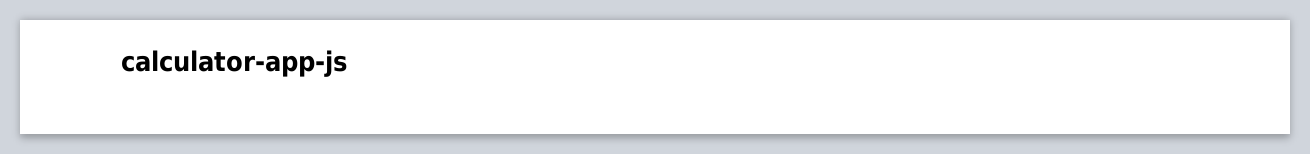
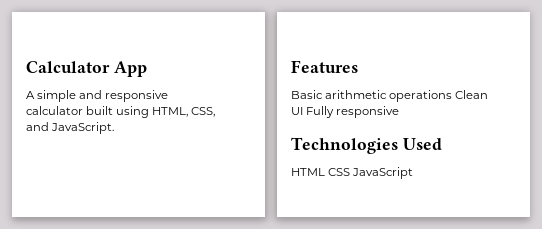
- calculator-app-js
+ Calculator App
+ A simple and responsive calculator built using HTML, CSS, and JavaScript.
+ Features
+ Basic arithmetic operations Clean UI Fully responsive
+ Technologies Used
+ HTML CSS JavaScript

